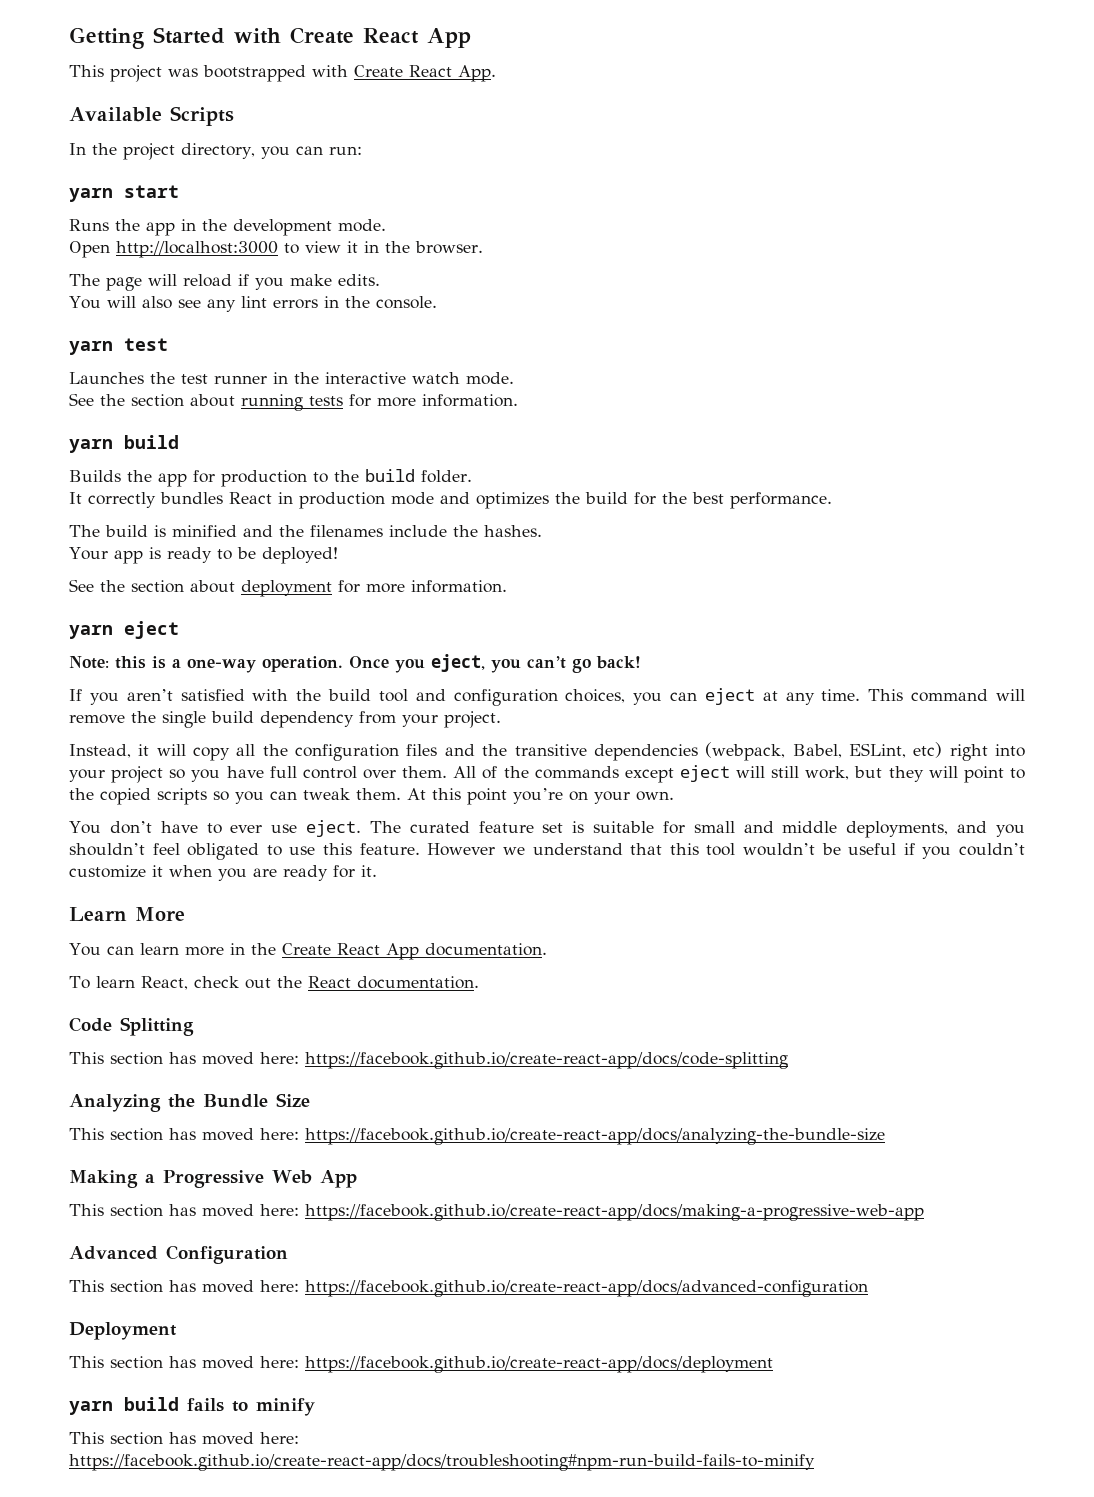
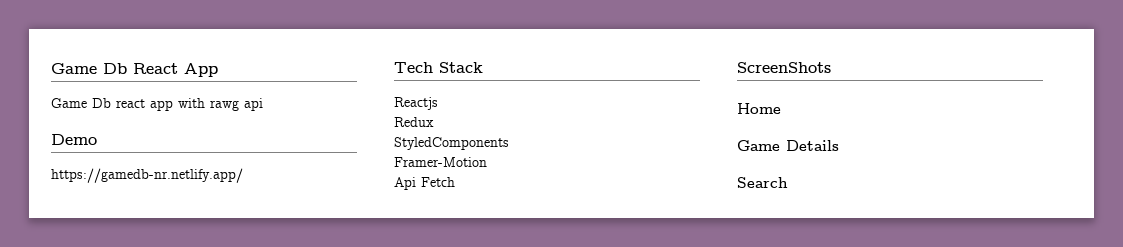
- Getting Started with Create React App
- This project was bootstrapped with Create React App.
- Available Scripts
- In the project directory, you can run:
- yarn start
- Runs the app in the development mode.
- Open http://localhost:3000 to view it in the browser.
- The page will reload if you make edits.
- You will also see any lint errors in the console.
- yarn test
- Launches the test runner in the interactive watch mode.
- See the section about running tests for more information.
- yarn build
- Builds the app for production to the build folder.
- It correctly bundles React in production mode and optimizes the build for the best performance.
- The build is minified and the filenames include the hashes.
- Your app is ready to be deployed!
- See the section about deployment for more information.
- yarn eject
- Note: this is a one-way operation. Once you eject, you can’t go back!
- If you aren’t satisfied with the build tool and configuration choices, you can eject at any time. This command will remove the single build dependency from your project.
- Instead, it will copy all the configuration files and the transitive dependencies (webpack, Babel, ESLint, etc) right into your project so you have full control over them. All of the commands except eject will still work, but they will point to the copied scripts so you can tweak them. At this point you’re on your own.
- You don’t have to ever use eject. The curated feature set is suitable for small and middle deployments, and you shouldn’t feel obligated to use this feature. However we understand that this tool wouldn’t be useful if you couldn’t customize it when you are ready for it.
- Learn More
- You can learn more in the Create React App documentation.
- To learn React, check out the React documentation.
- Code Splitting
- This section has moved here: https://facebook.github.io/create-react-app/docs/code-splitting
- Analyzing the Bundle Size
- This section has moved here: https://facebook.github.io/create-react-app/docs/analyzing-the-bundle-size
- Making a Progressive Web App
- This section has moved here: https://facebook.github.io/create-react-app/docs/making-a-progressive-web-app
- Advanced Configuration
- This section has moved here: https://facebook.github.io/create-react-app/docs/advanced-configuration
- Deployment
- This section has moved here: https://facebook.github.io/create-react-app/docs/deployment
- yarn build fails to minify
- This section has moved here: https://facebook.github.io/create-react-app/docs/troubleshooting#npm-run-build-fails-to-minify
+ Game Db React App
+ Game Db react app with rawg api
+ Demo
+ https://gamedb-nr.netlify.app/
+ Tech Stack
+ Reactjs
+ Redux
+ StyledComponents
+ Framer-Motion
+ Api Fetch
+ ScreenShots
+ Home
+ Game Details
+ Search

